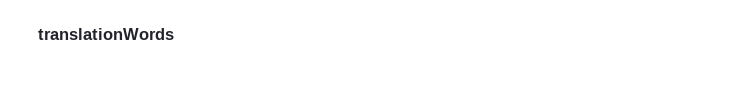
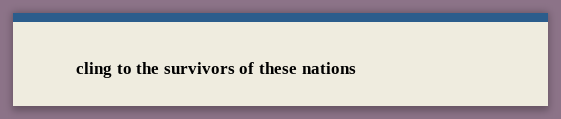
- translationWords
+ cling to the survivors of these nations

